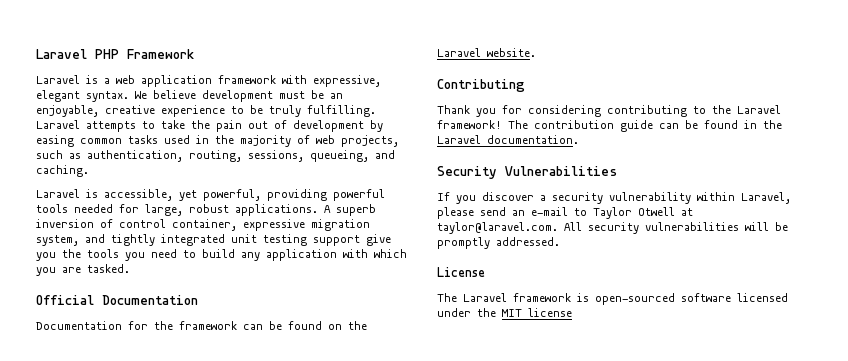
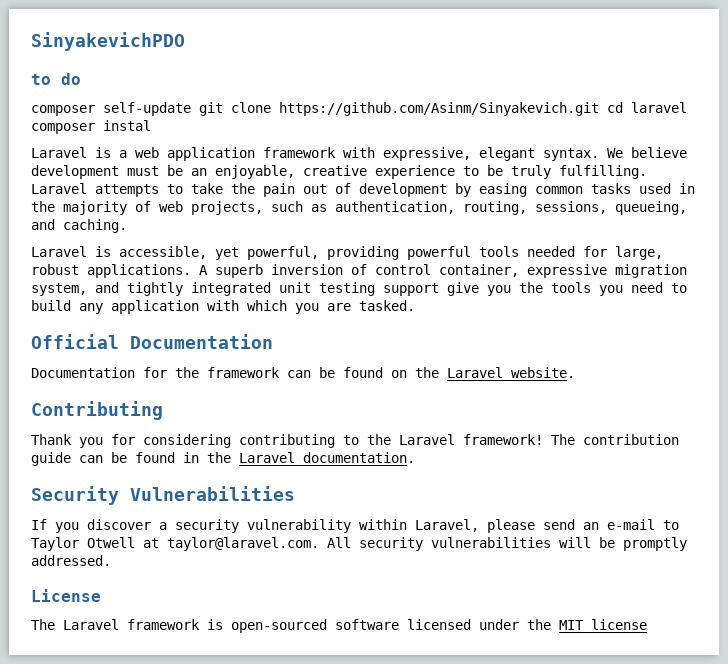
- Laravel PHP Framework
+ SinyakevichPDO
+ to do
+ composer self-update git clone https://github.com/Asinm/Sinyakevich.git cd laravel composer instal

